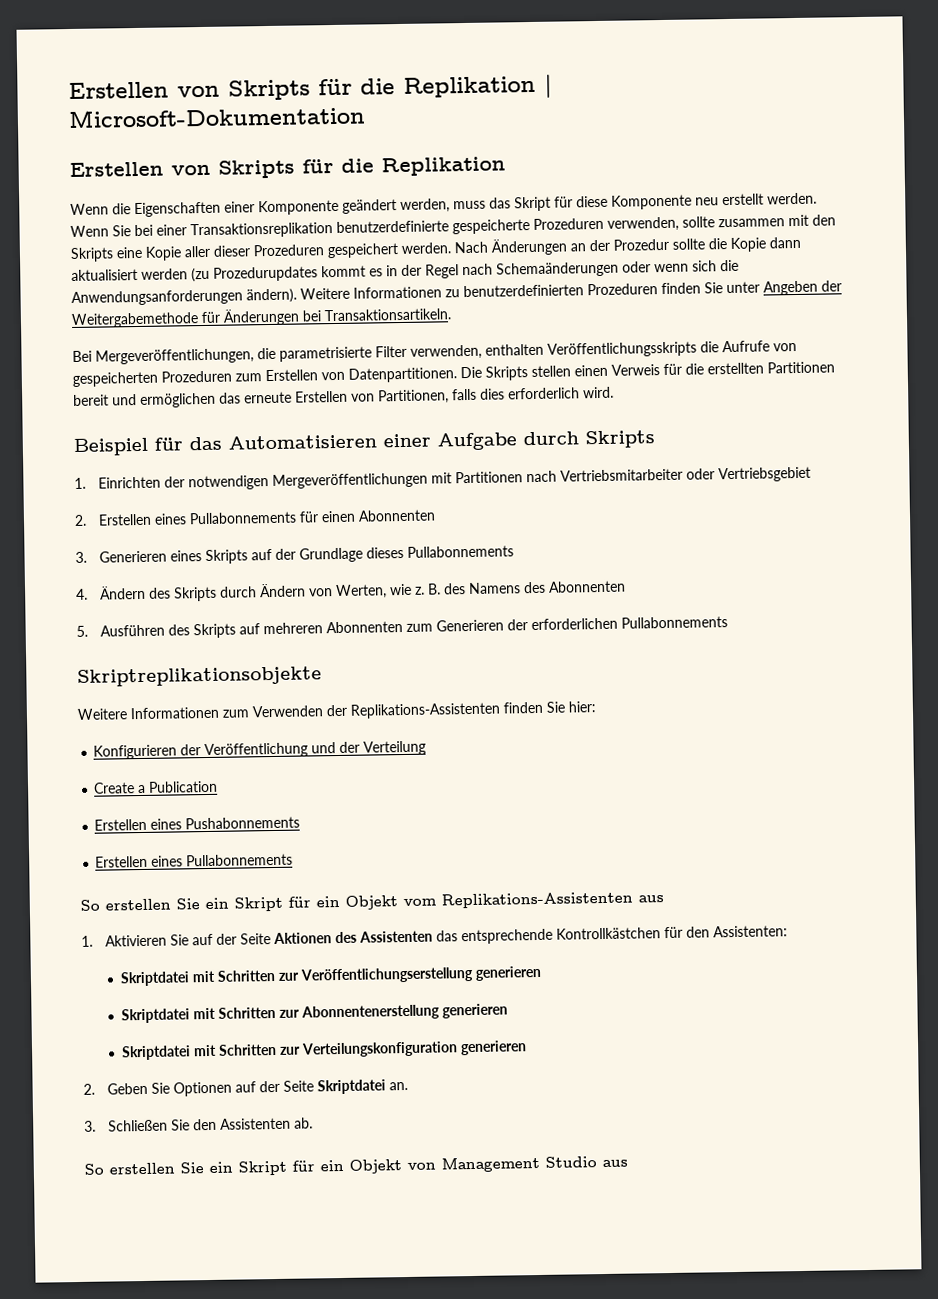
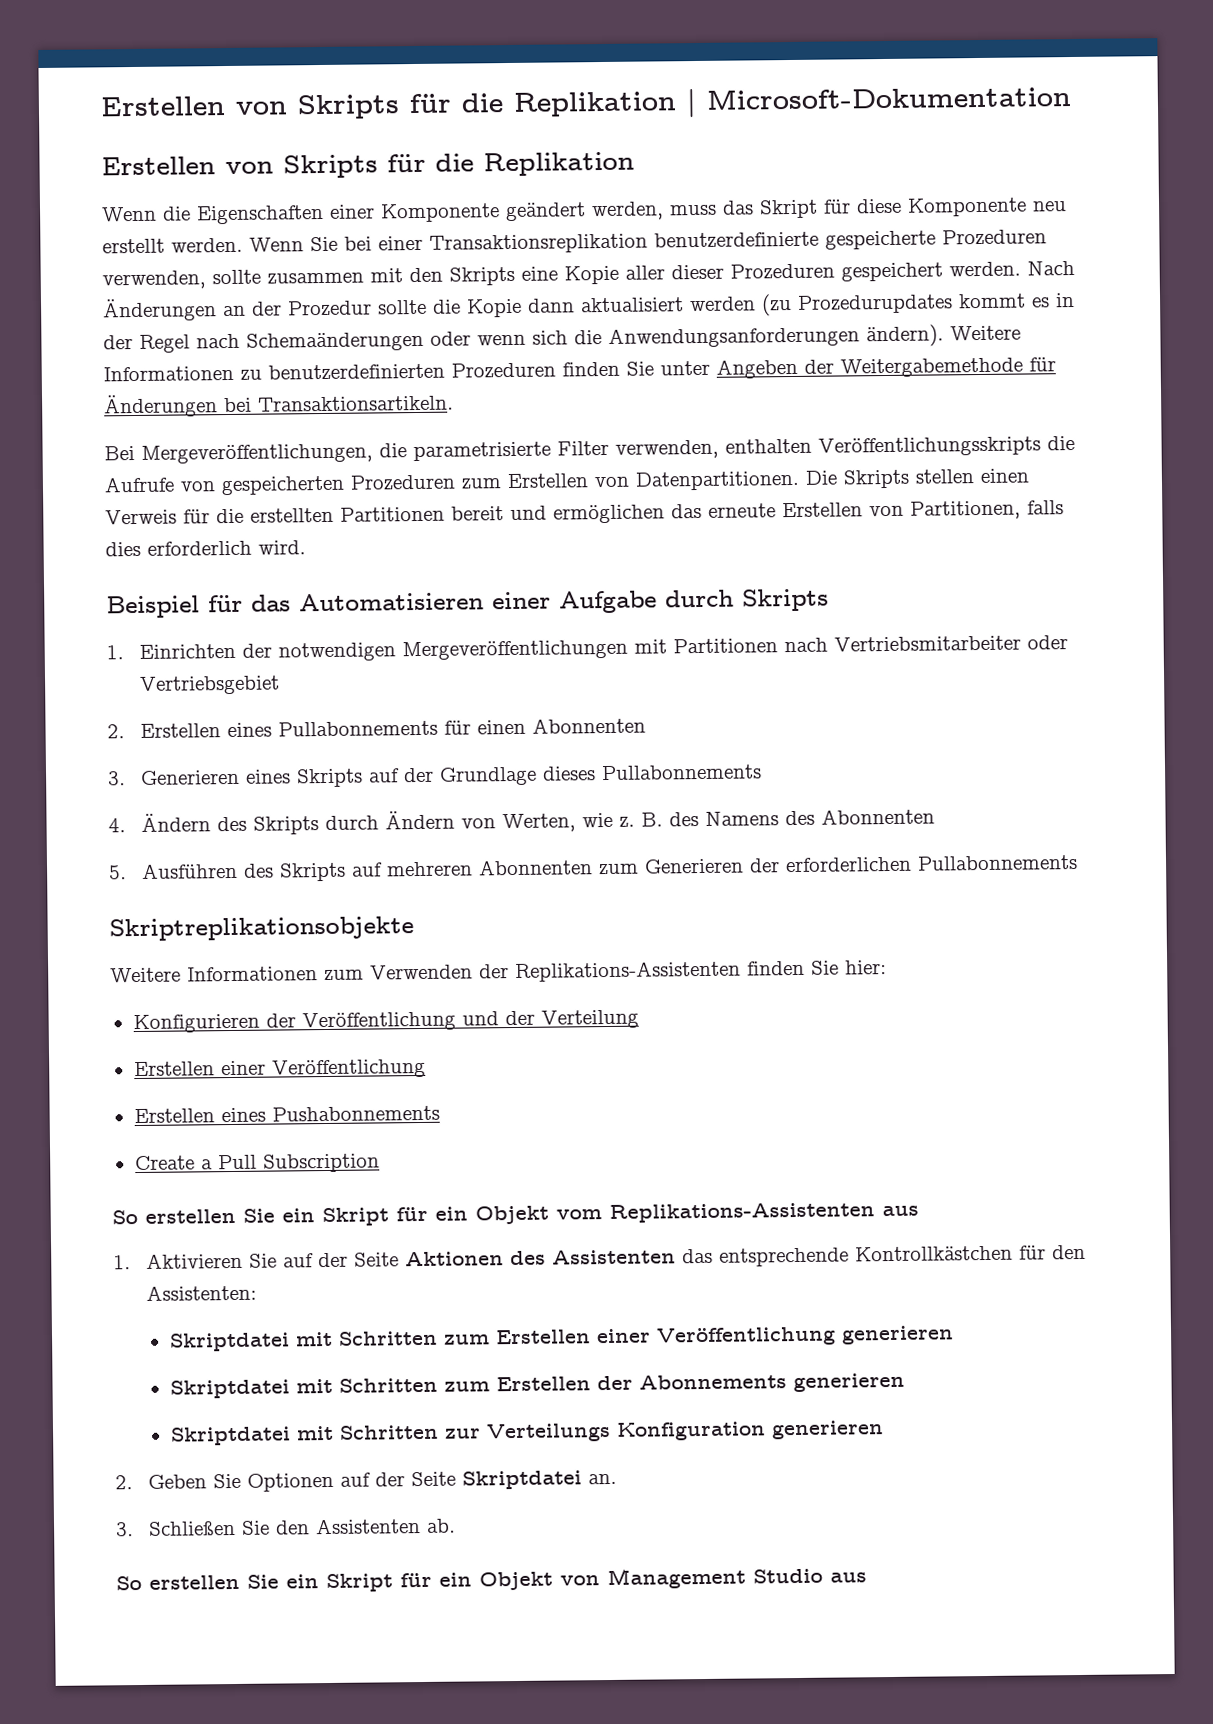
  Konfigurieren der Veröffentlichung und der Verteilung
- Create a Publication
+ Erstellen einer Veröffentlichung
  Erstellen eines Pushabonnements
- Erstellen eines Pullabonnements
+ Create a Pull Subscription
- Skriptdatei mit Schritten zur Veröffentlichungserstellung generieren
- Skriptdatei mit Schritten zur Abonnentenerstellung generieren
- Skriptdatei mit Schritten zur Verteilungskonfiguration generieren
+ Skriptdatei mit Schritten zum Erstellen einer Veröffentlichung generieren
+ Skriptdatei mit Schritten zum Erstellen der Abonnements generieren
+ Skriptdatei mit Schritten zur Verteilungs Konfiguration generieren

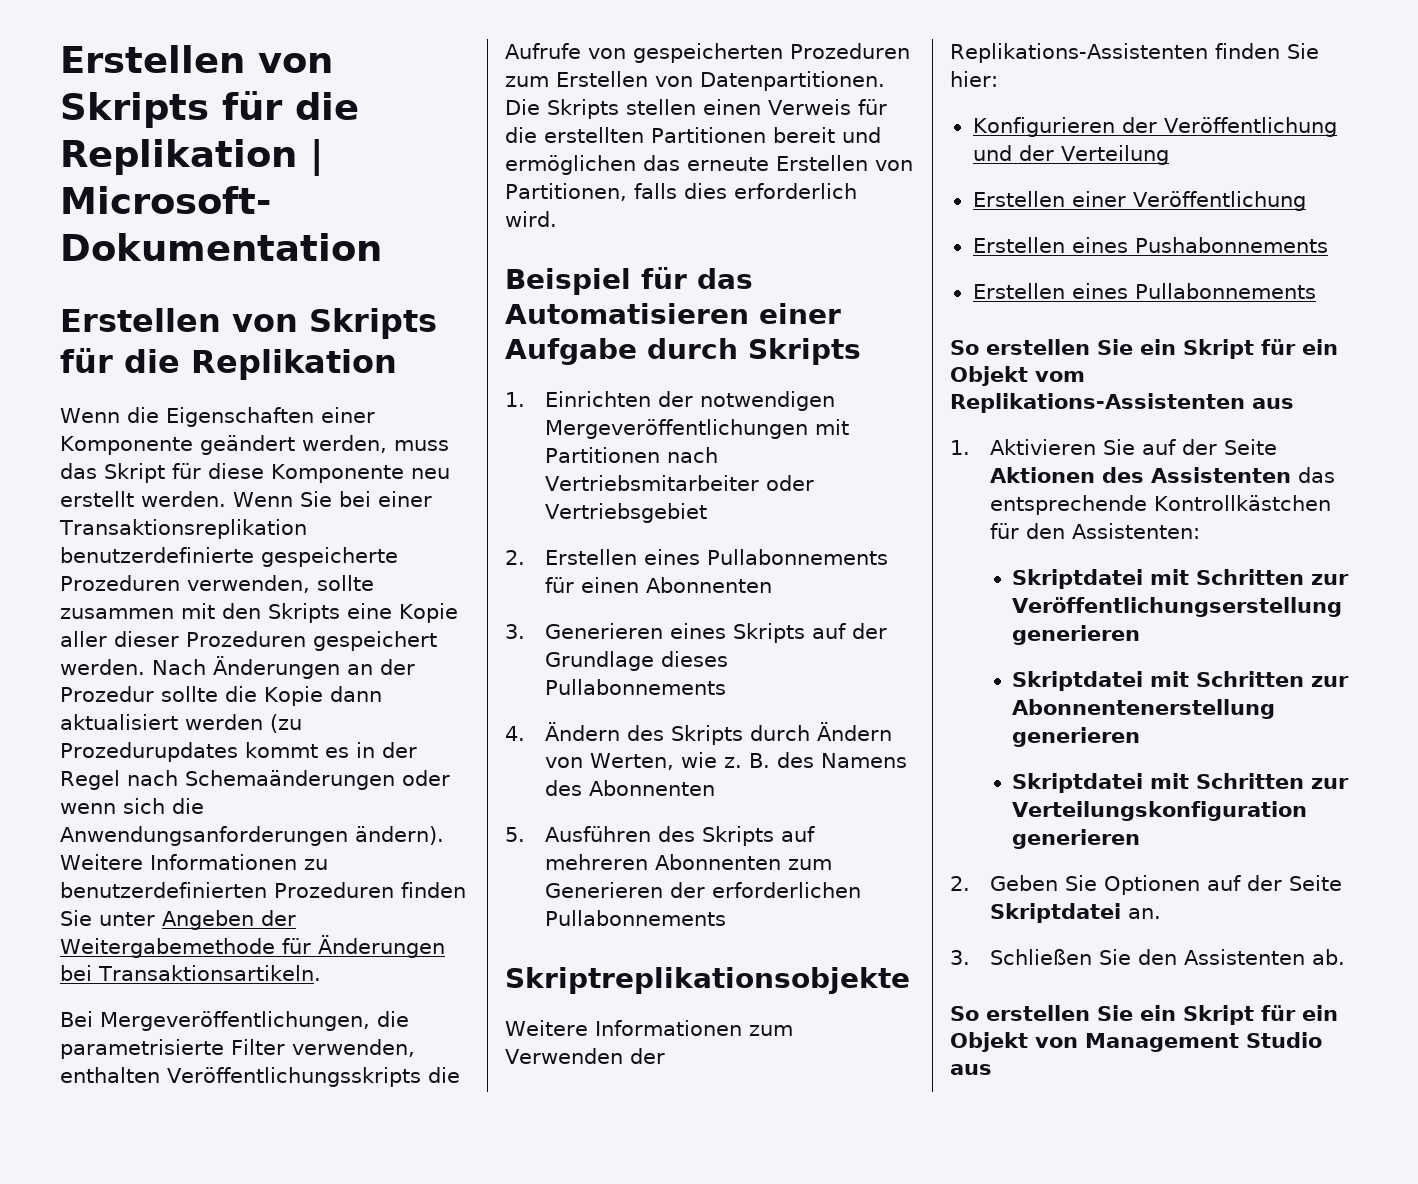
  Erstellen eines Pushabonnements
- Create a Pull Subscription
+ Erstellen eines Pullabonnements
- Skriptdatei mit Schritten zum Erstellen einer Veröffentlichung generieren
- Skriptdatei mit Schritten zum Erstellen der Abonnements generieren
- Skriptdatei mit Schritten zur Verteilungs Konfiguration generieren
+ Skriptdatei mit Schritten zur Veröffentlichungserstellung generieren
+ Skriptdatei mit Schritten zur Abonnentenerstellung generieren
+ Skriptdatei mit Schritten zur Verteilungskonfiguration generieren

